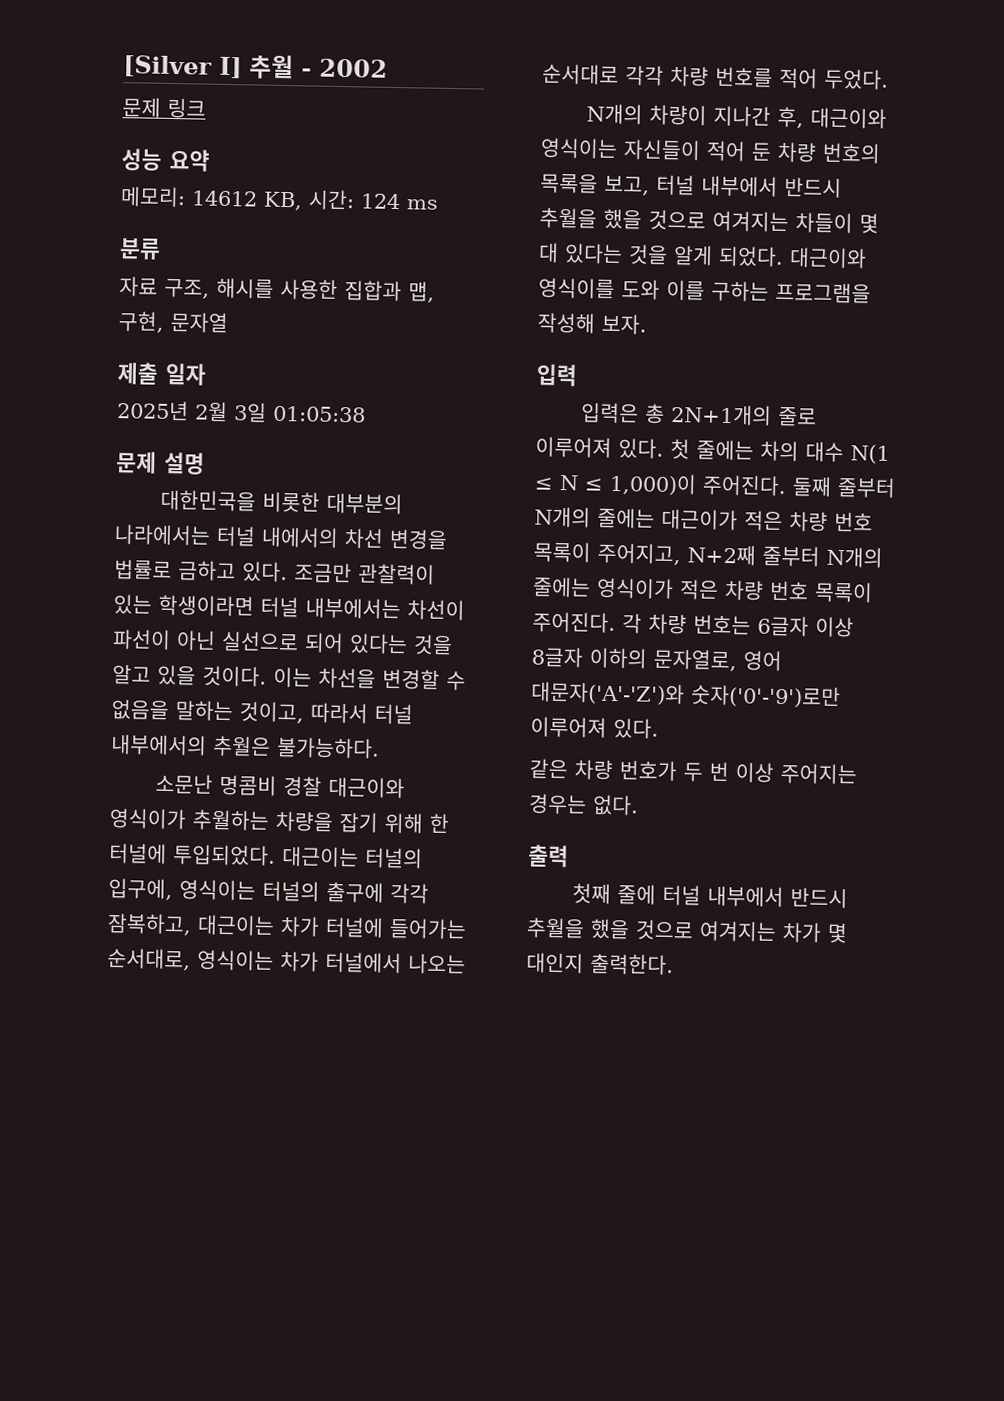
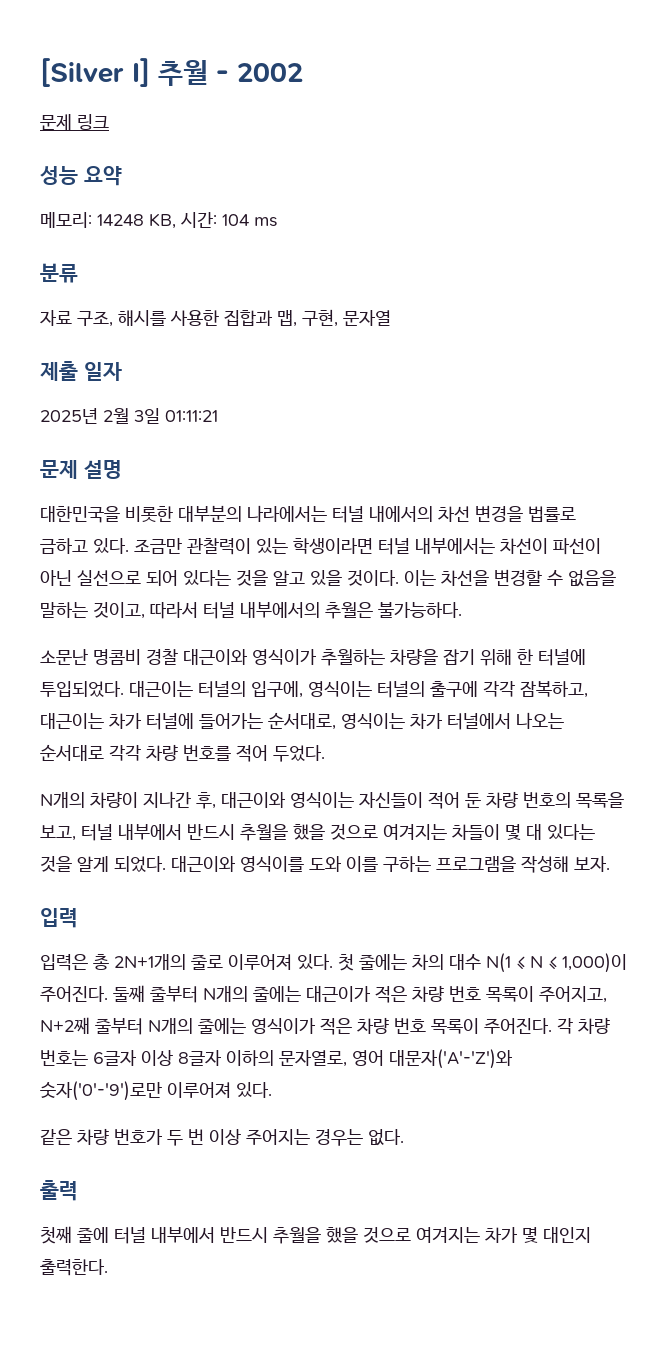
- 메모리: 14612 KB, 시간: 124 ms
+ 메모리: 14248 KB, 시간: 104 ms
- 2025년 2월 3일 01:05:38
+ 2025년 2월 3일 01:11:21

